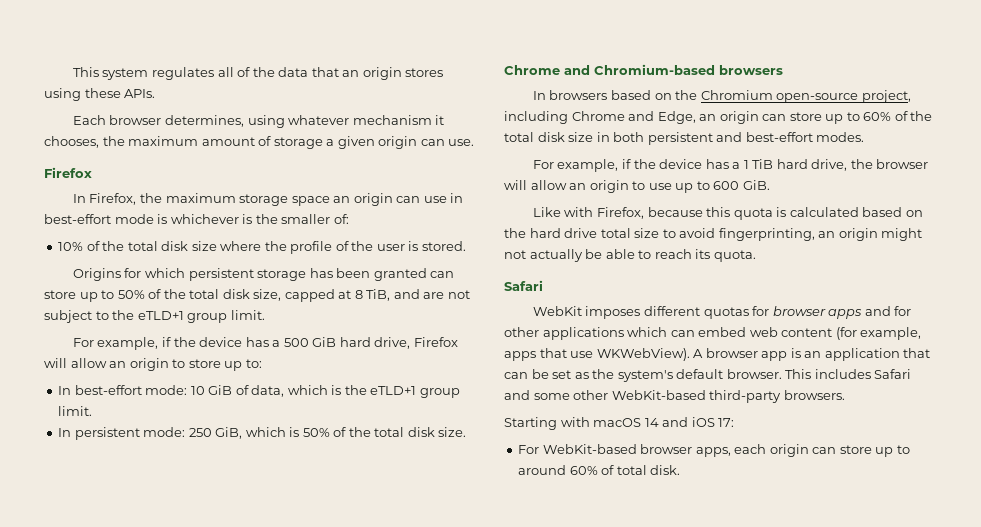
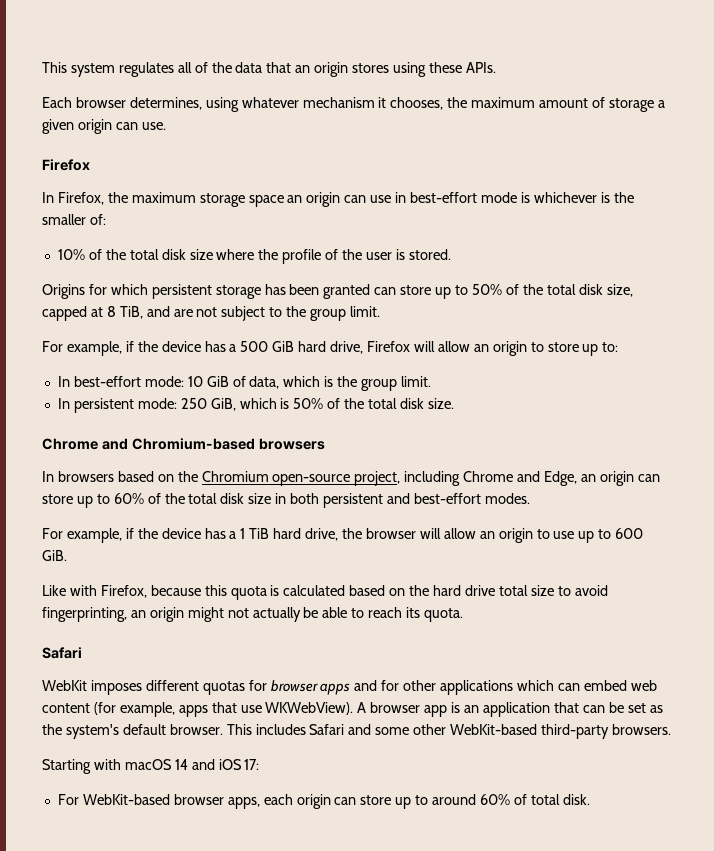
- Origins for which persistent storage has been granted can store up to 50% of the total disk size, capped at 8 TiB, and are not subject to the eTLD+1 group limit.
+ Origins for which persistent storage has been granted can store up to 50% of the total disk size, capped at 8 TiB, and are not subject to the group limit.
- In best-effort mode: 10 GiB of data, which is the eTLD+1 group limit.
+ In best-effort mode: 10 GiB of data, which is the group limit.

